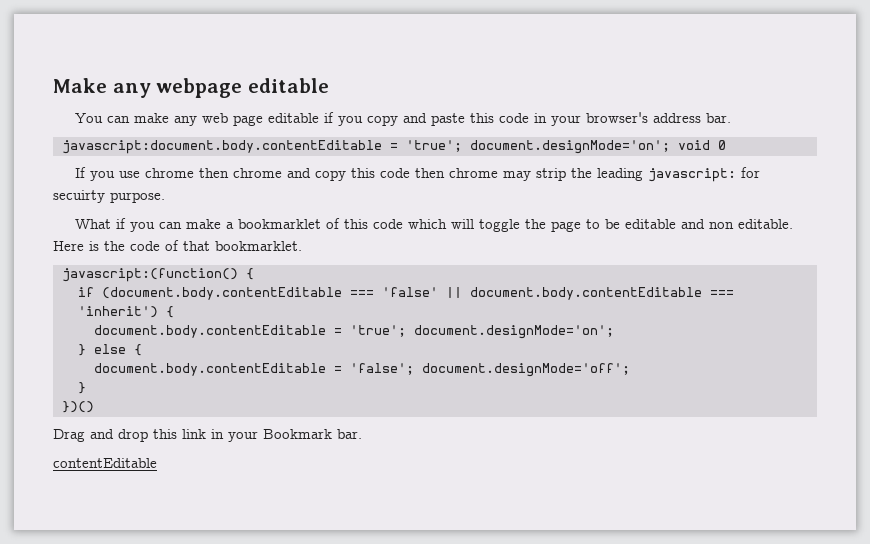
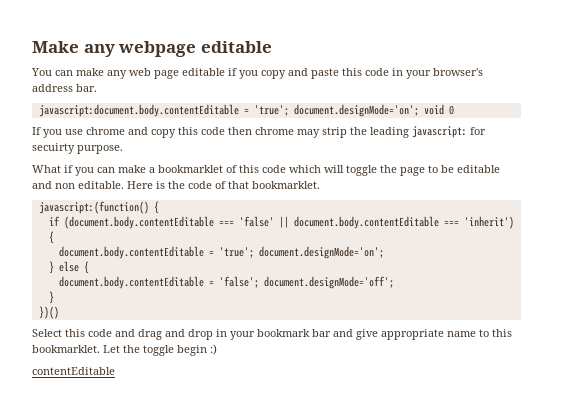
- If you use chrome then chrome and copy this code then chrome may strip the leading javascript: for secuirty purpose.
+ If you use chrome and copy this code then chrome may strip the leading javascript: for secuirty purpose.
- Drag and drop this link in your Bookmark bar.
+ Select this code and drag and drop in your bookmark bar and give appropriate name to this bookmarklet. Let the toggle begin :)

